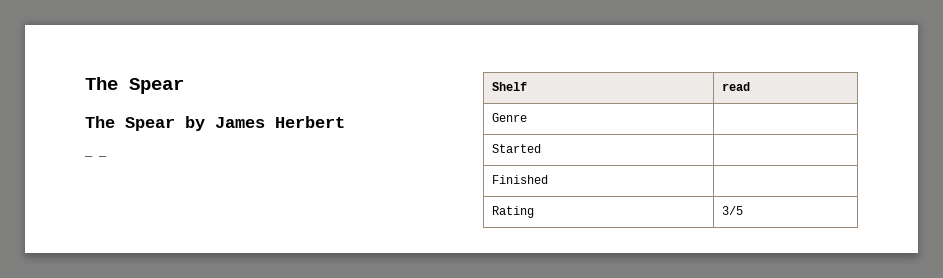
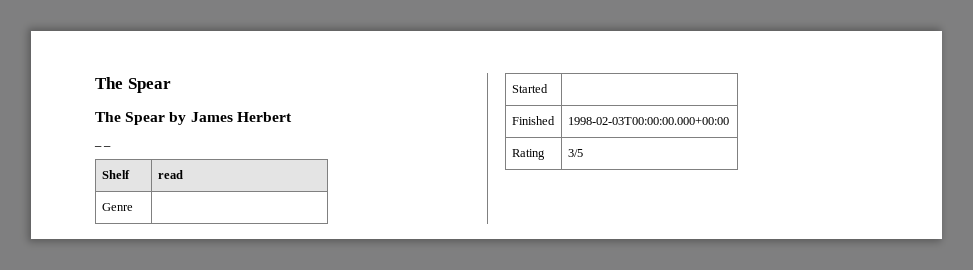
- Finished |
+ Finished | 1998-02-03T00:00:00.000+00:00

